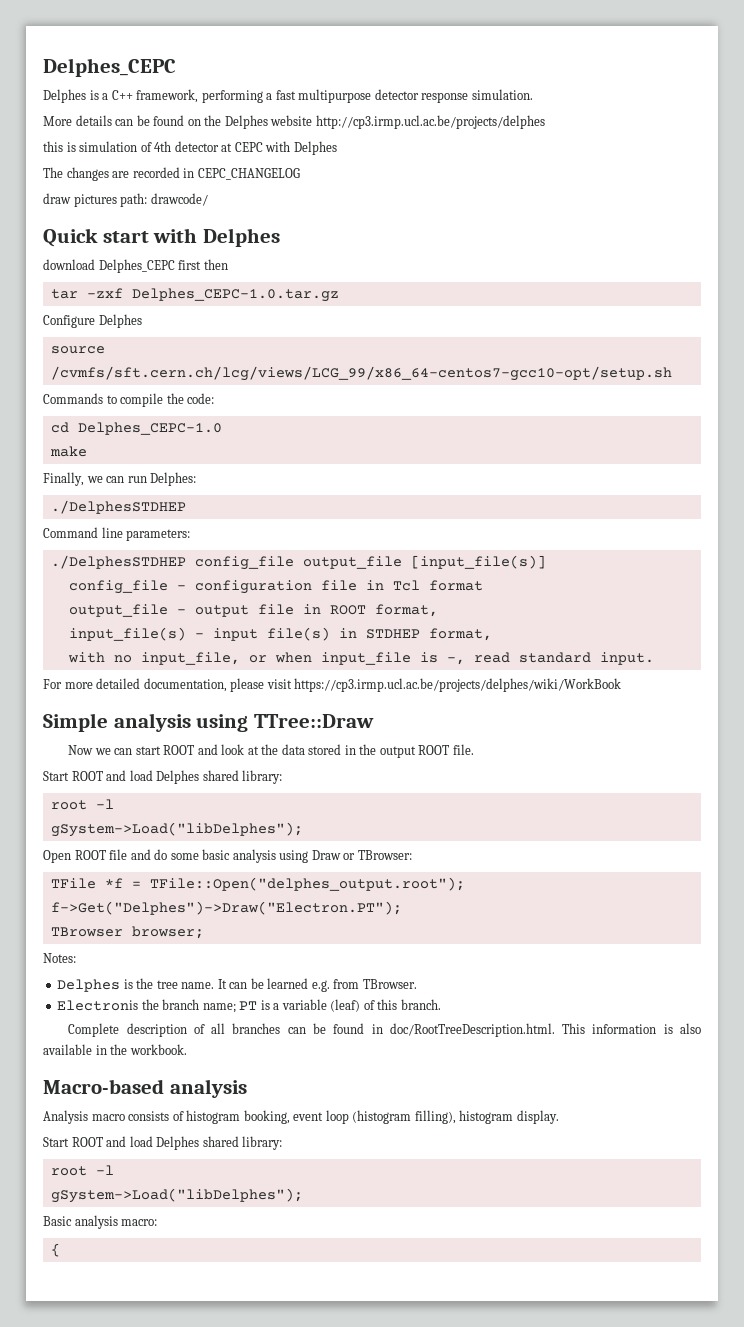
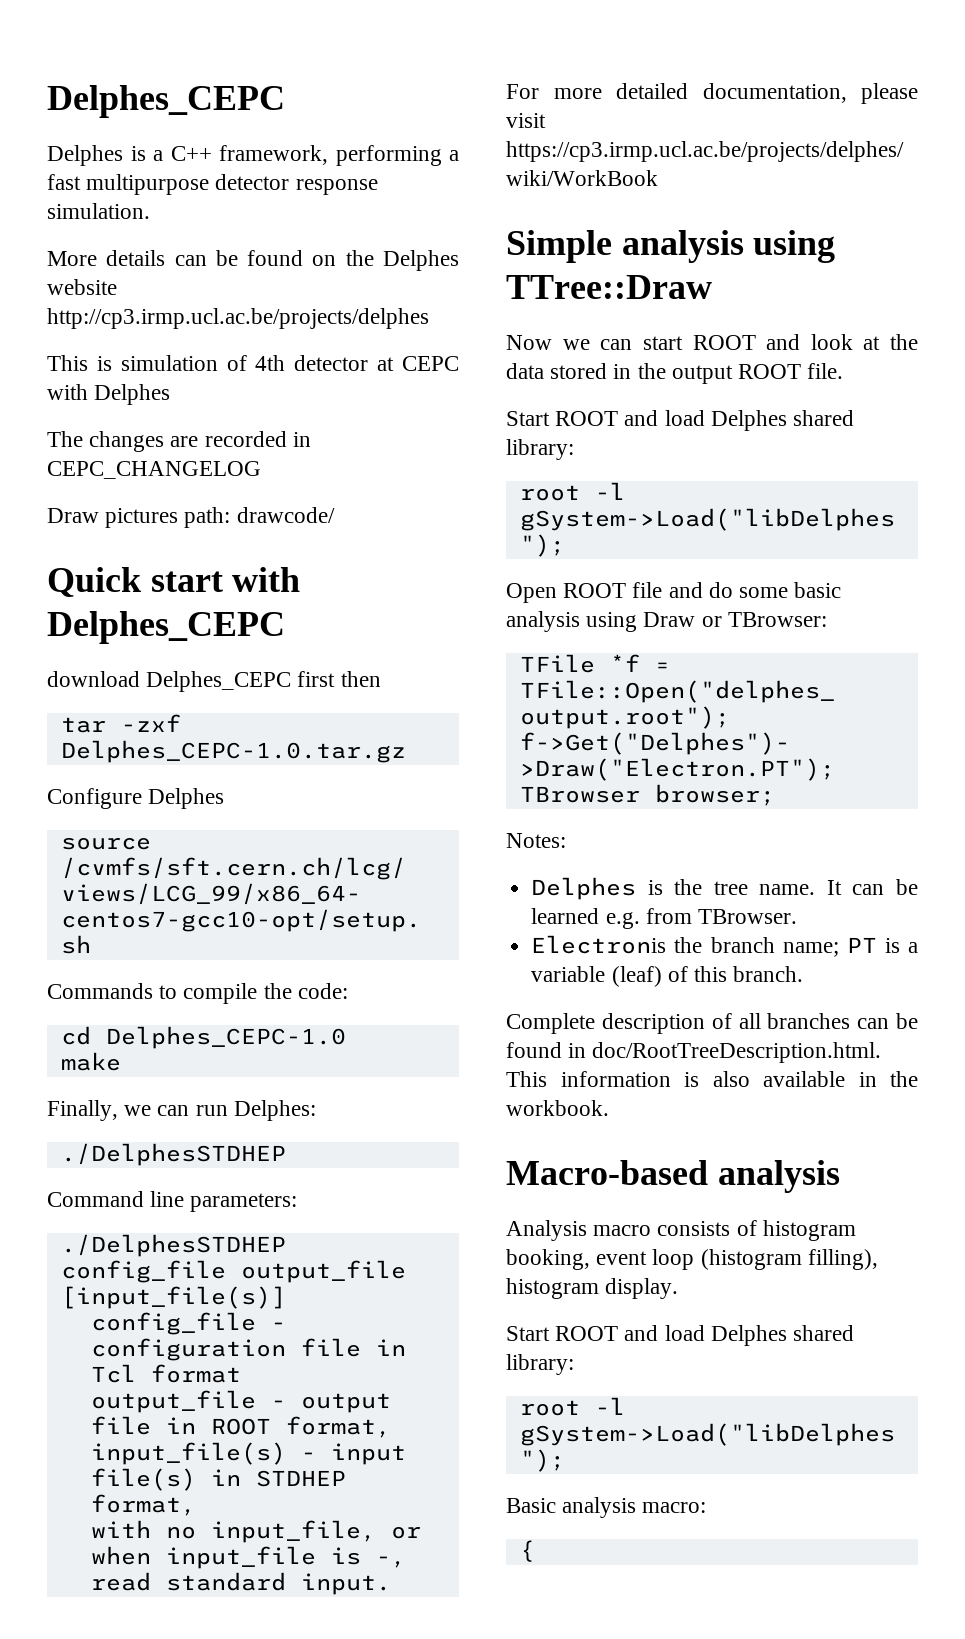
- this is simulation of 4th detector at CEPC with Delphes
+ This is simulation of 4th detector at CEPC with Delphes
- draw pictures path: drawcode/
+ Draw pictures path: drawcode/
- Quick start with Delphes
+ Quick start with Delphes_CEPC

